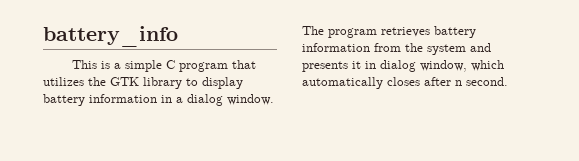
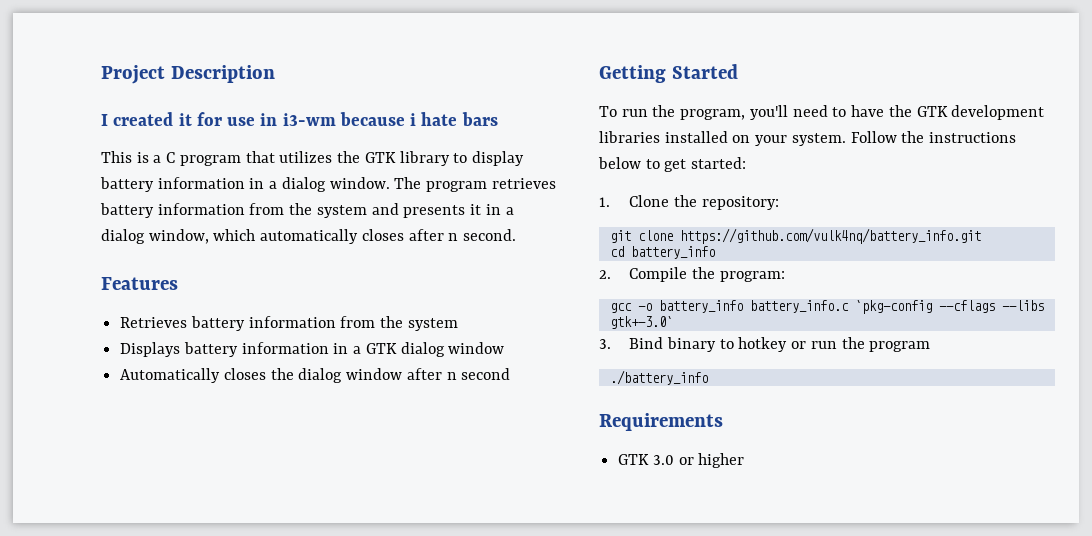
- battery_info
+ Project Description
+ I created it for use in i3-wm because i hate bars
- This is a simple C program that utilizes the GTK library to display battery information in a dialog window.
+ This is a C program that utilizes the GTK library to display battery information in a dialog window.
- The program retrieves battery information from the system and presents it in dialog window, which automatically closes after n second.
+ The program retrieves battery information from the system and presents it in a dialog window, which automatically closes after n second.
+ Features
+ Retrieves battery information from the system
+ Displays battery information in a GTK dialog window
+ Automatically closes the dialog window after n second
+ Getting Started
+ To run the program, you'll need to have the GTK development libraries installed on your system. Follow the instructions below to get started:
+ 1. Clone the repository:
+ git clone https://github.com/vulk4nq/battery_info.git
+ cd battery_info
+ 2. Compile the program:
+ gcc -o battery_info battery_info.c `pkg-config --cflags --libs gtk+-3.0`
+ 3. Bind binary to hotkey or run the program
+ ./battery_info
+ Requirements
+ GTK 3.0 or higher

